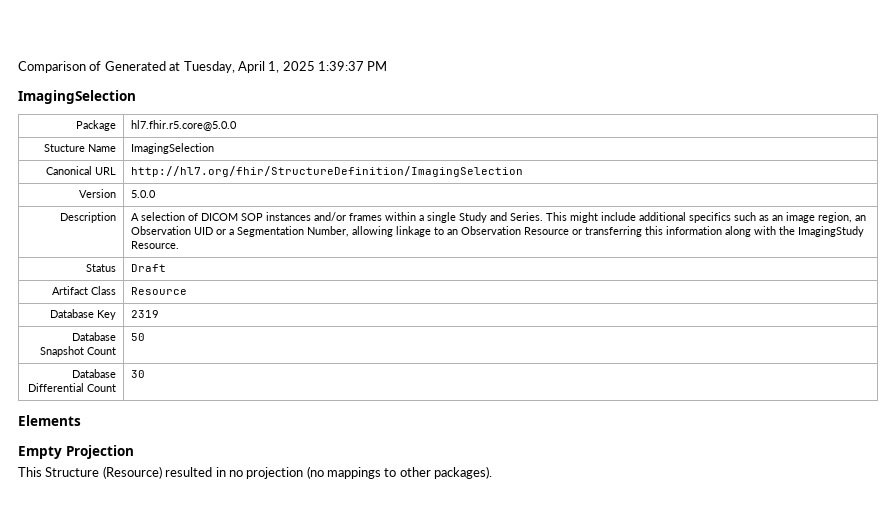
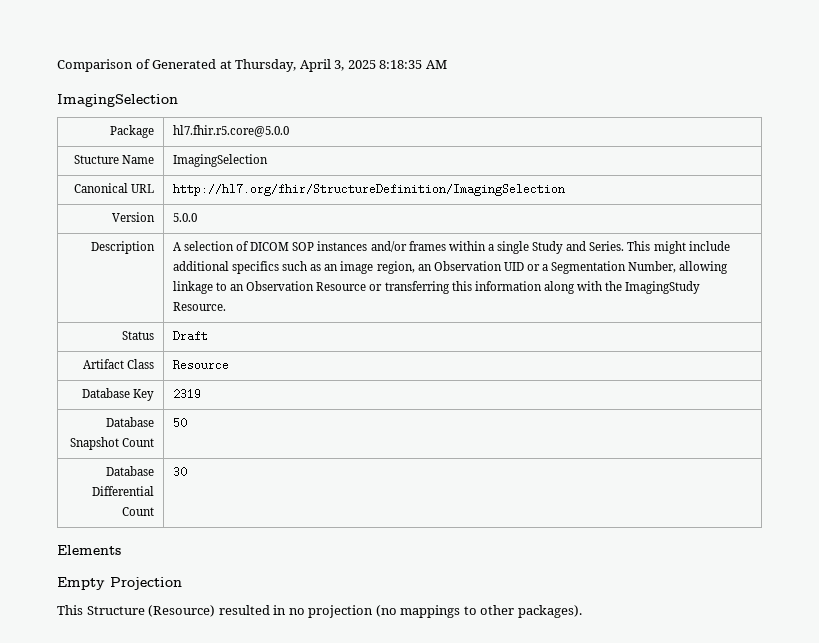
- Comparison of Generated at Tuesday, April 1, 2025 1:39:37 PM
+ Comparison of Generated at Thursday, April 3, 2025 8:18:35 AM

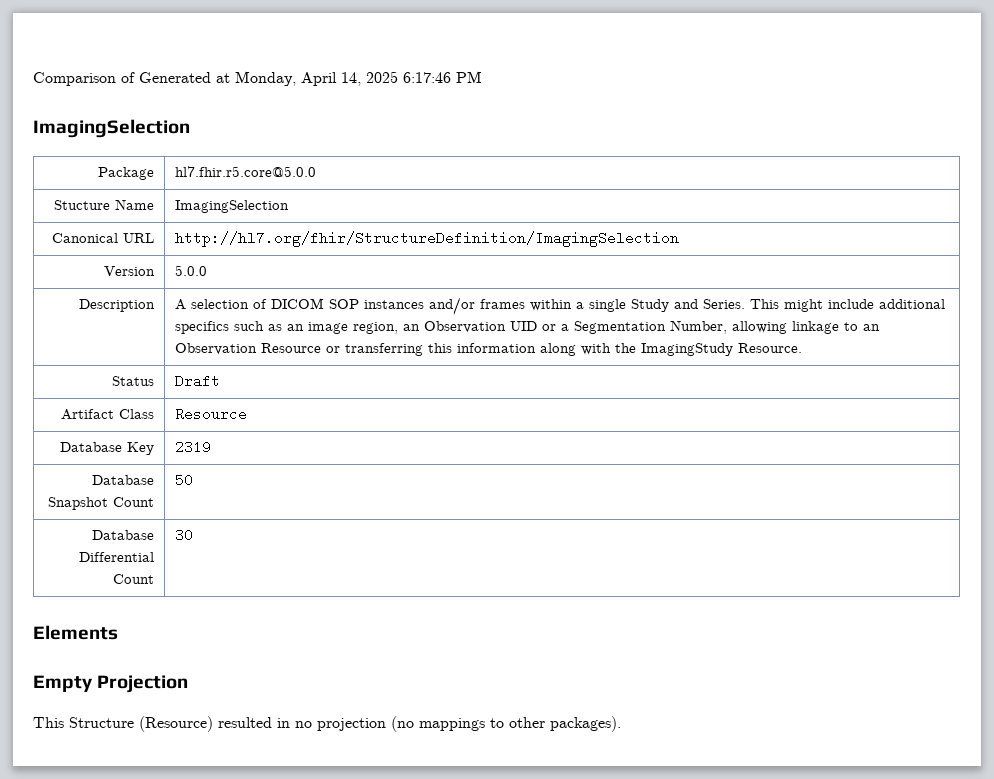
- Comparison of Generated at Thursday, April 3, 2025 8:18:35 AM
+ Comparison of Generated at Monday, April 14, 2025 6:17:46 PM

